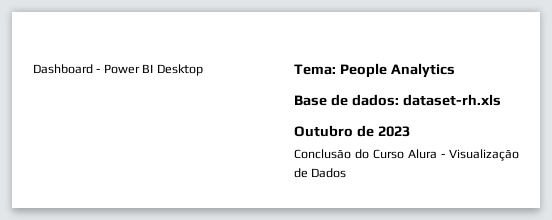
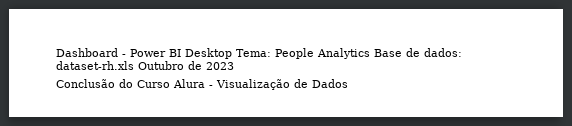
- Dashboard - Power BI Desktop
- Tema: People Analytics
- Base de dados: dataset-rh.xls
- Outubro de 2023
+ Dashboard - Power BI Desktop Tema: People Analytics Base de dados: dataset-rh.xls Outubro de 2023

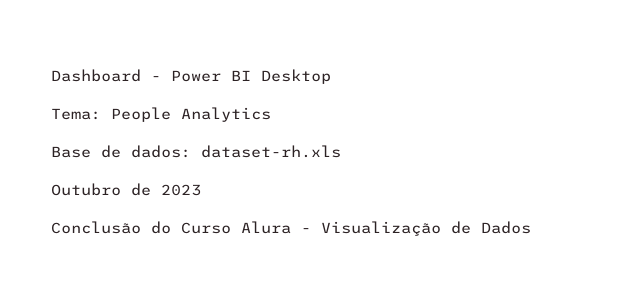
- Dashboard - Power BI Desktop Tema: People Analytics Base de dados: dataset-rh.xls Outubro de 2023
+ Dashboard - Power BI Desktop
+ Tema: People Analytics
+ Base de dados: dataset-rh.xls
+ Outubro de 2023

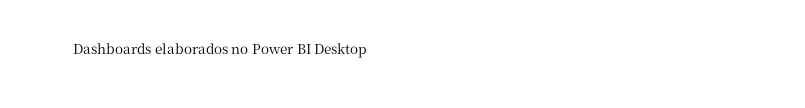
- Dashboard - Power BI Desktop
+ Dashboards elaborados no Power BI Desktop
- Tema: People Analytics
- Base de dados: dataset-rh.xls
- Outubro de 2023
- Conclusão do Curso Alura - Visualização de Dados

